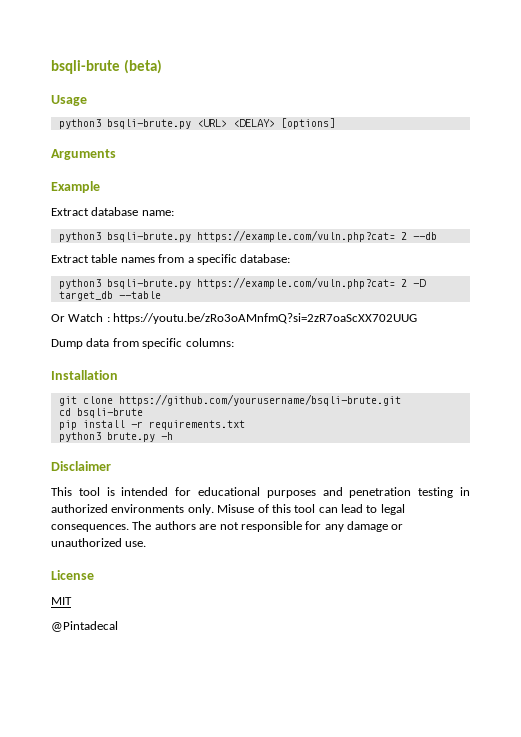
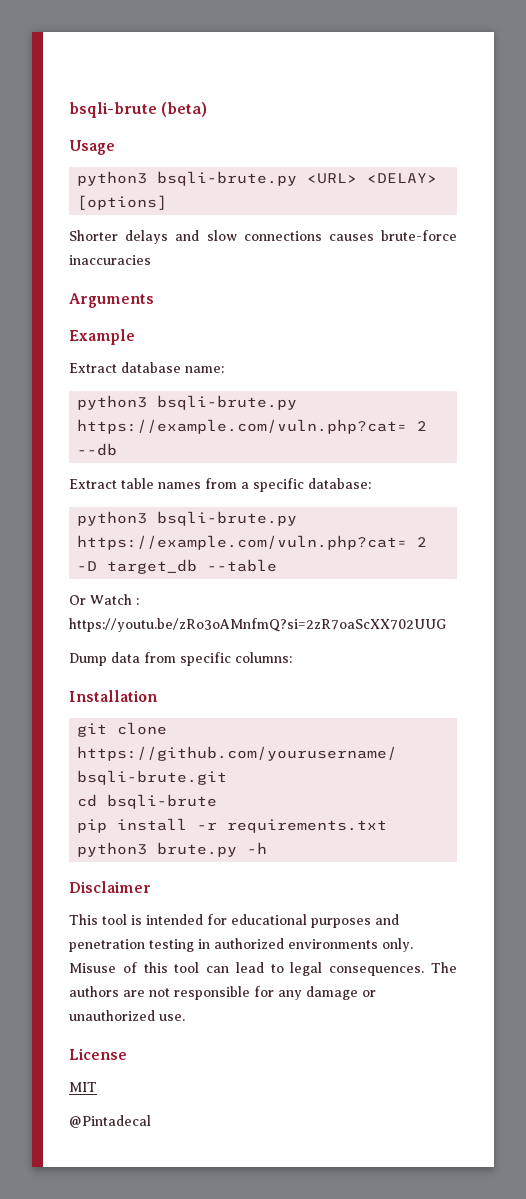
+ Shorter delays and slow connections causes brute-force inaccuracies

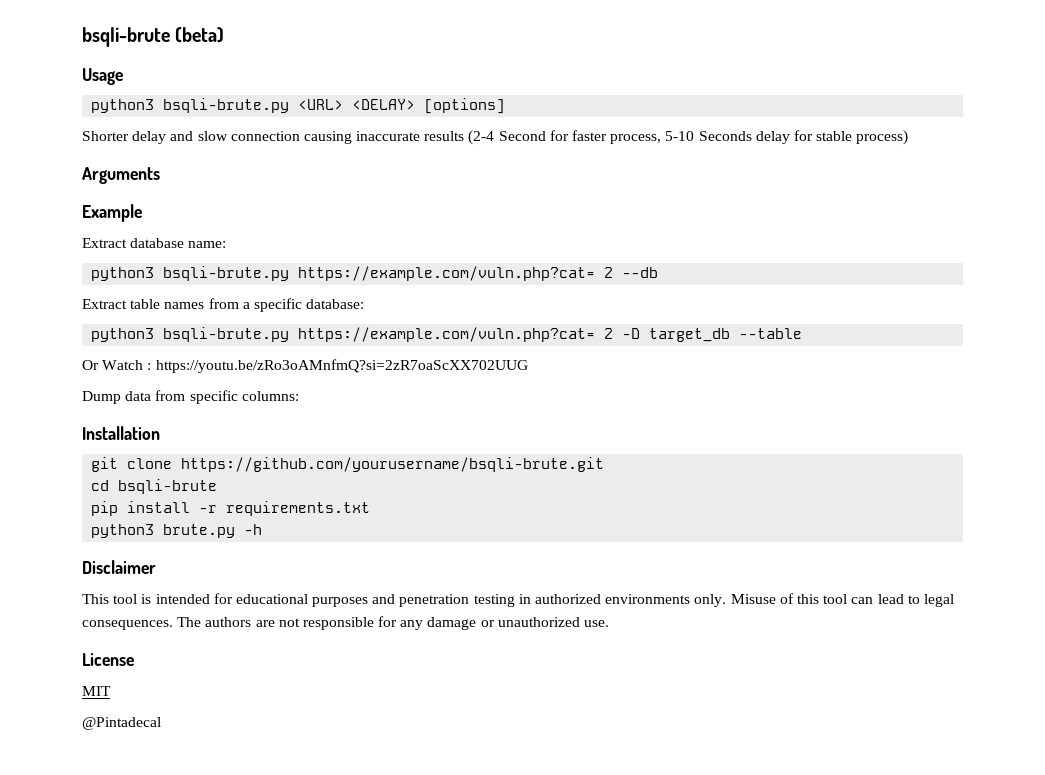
- Shorter delays and slow connections causes brute-force inaccuracies
+ Shorter delay and slow connection causing inaccurate results (2-4 Second for faster process, 5-10 Seconds delay for stable process)

